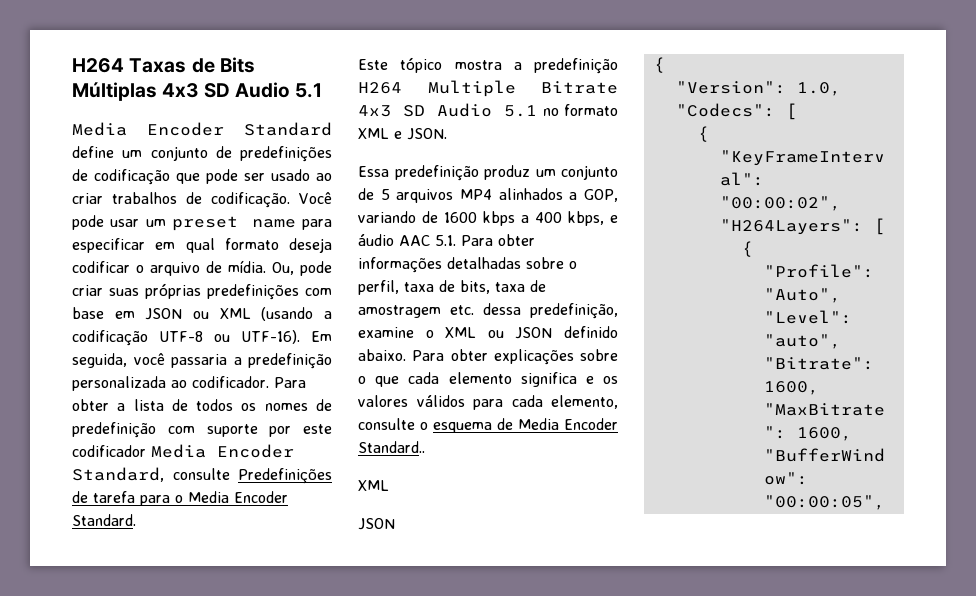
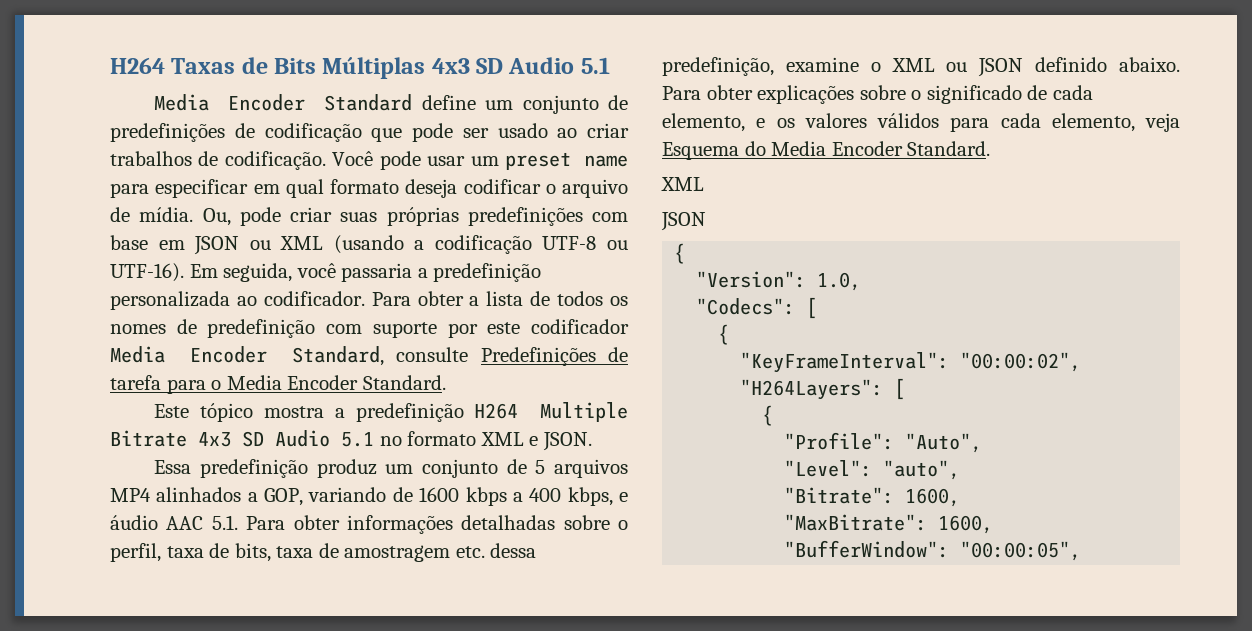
- Para obter explicações sobre o que cada elemento significa e os valores válidos para cada elemento, consulte o esquema de Media Encoder Standard..
+ Para obter explicações sobre o significado de cada elemento, e os valores válidos para cada elemento, veja Esquema do Media Encoder Standard.

